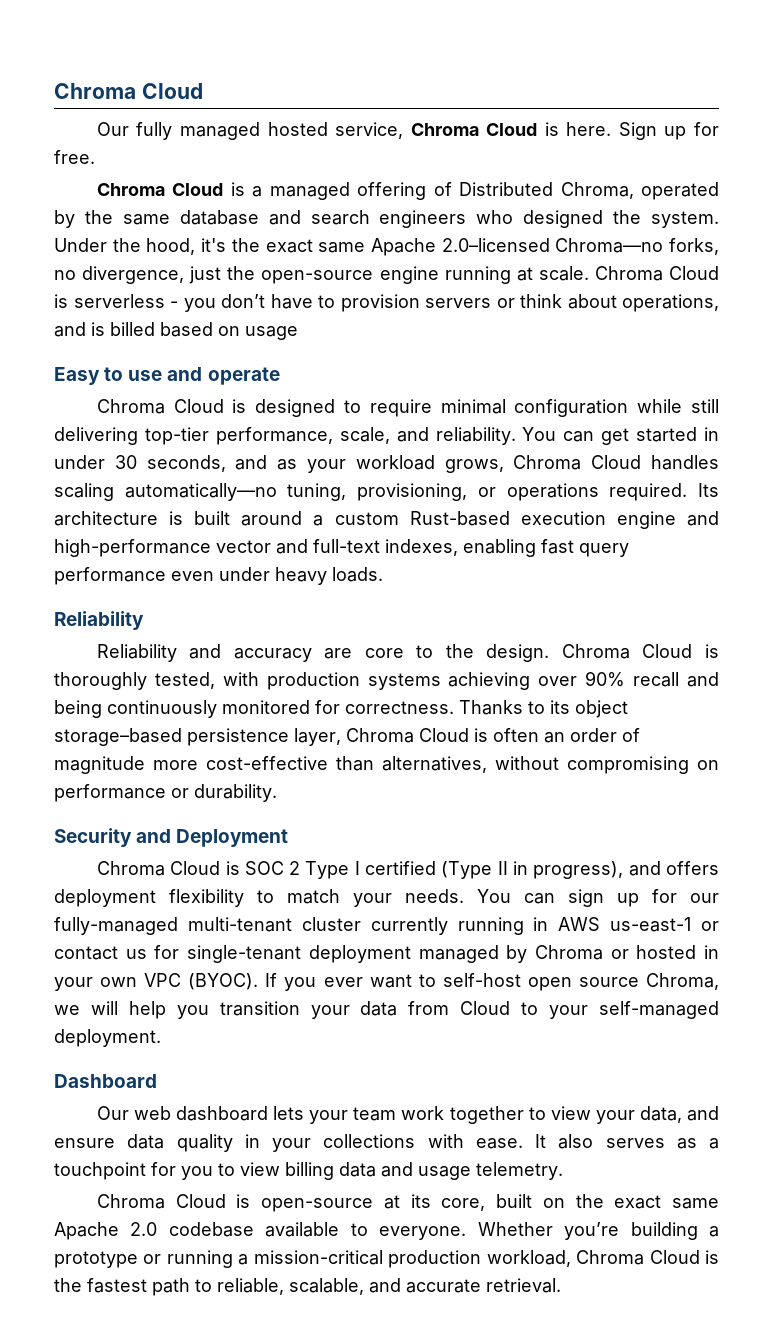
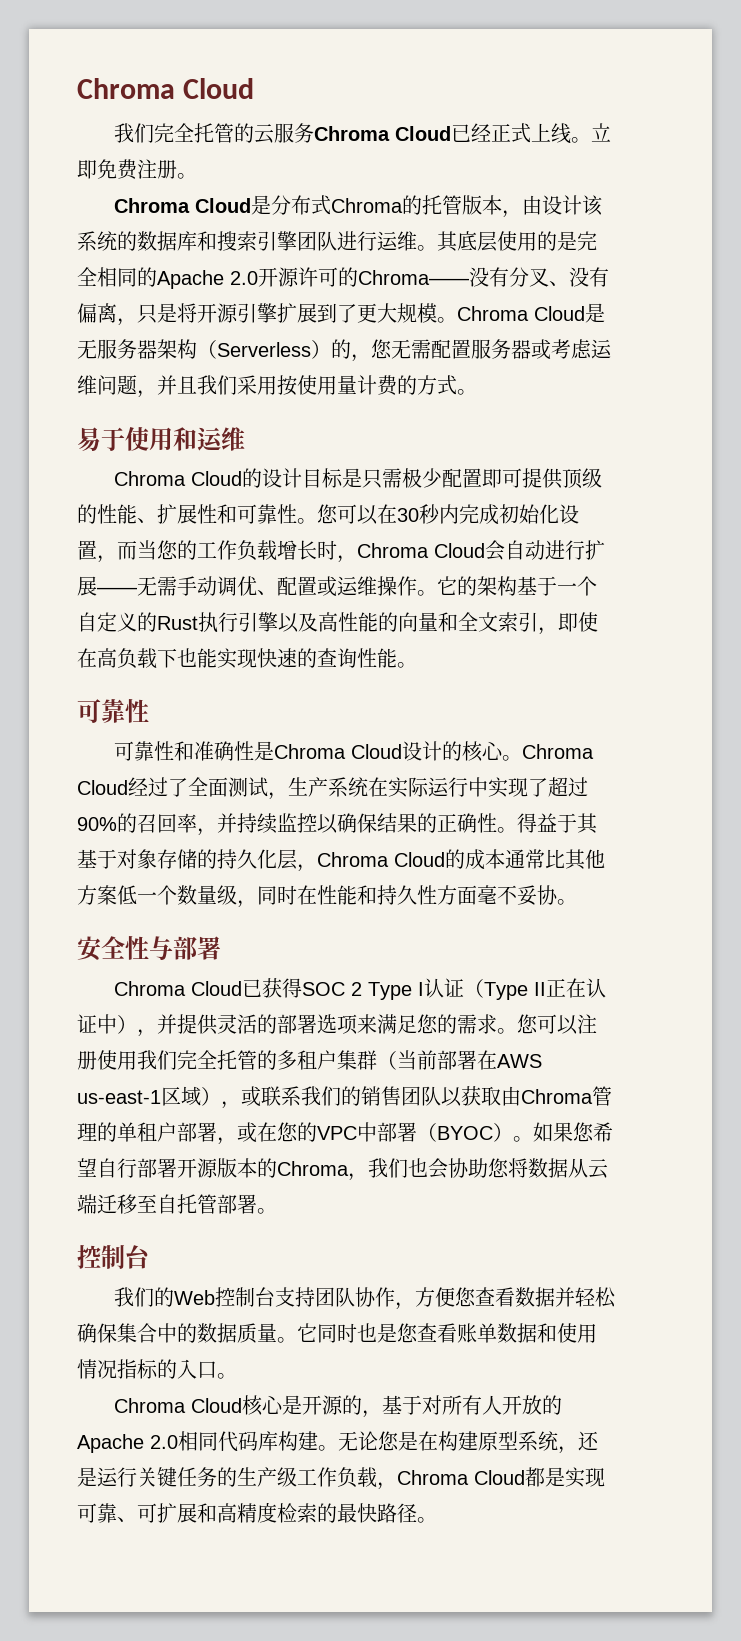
- Our fully managed hosted service, Chroma Cloud is here. Sign up for free.
- Chroma Cloud is a managed offering of Distributed Chroma, operated by the same database and search engineers who designed the system. Under the hood, it's the exact same Apache 2.0–licensed Chroma—no forks, no divergence, just the open-source engine running at scale. Chroma Cloud is serverless - you don’t have to provision servers or think about operations, and is billed based on usage
- Easy to use and operate
- Chroma Cloud is designed to require minimal configuration while still delivering top-tier performance, scale, and reliability. You can get started in under 30 seconds, and as your workload grows, Chroma Cloud handles scaling automatically—no tuning, provisioning, or operations required. Its architecture is built around a custom Rust-based execution engine and high-performance vector and full-text indexes, enabling fast query performance even under heavy loads.
- Reliability
- Reliability and accuracy are core to the design. Chroma Cloud is thoroughly tested, with production systems achieving over 90% recall and being continuously monitored for correctness. Thanks to its object storage–based persistence layer, Chroma Cloud is often an order of magnitude more cost-effective than alternatives, without compromising on performance or durability.
- Security and Deployment
- Chroma Cloud is SOC 2 Type I certified (Type II in progress), and offers deployment flexibility to match your needs. You can sign up for our fully-managed multi-tenant cluster currently running in AWS us-east-1 or contact us for single-tenant deployment managed by Chroma or hosted in your own VPC (BYOC). If you ever want to self-host open source Chroma, we will help you transition your data from Cloud to your self-managed deployment.
- Dashboard
- Our web dashboard lets your team work together to view your data, and ensure data quality in your collections with ease. It also serves as a touchpoint for you to view billing data and usage telemetry.
- Chroma Cloud is open-source at its core, built on the exact same Apache 2.0 codebase available to everyone. Whether you’re building a prototype or running a mission-critical production workload, Chroma Cloud is the fastest path to reliable, scalable, and accurate retrieval.
+ 我们完全托管的云服务Chroma Cloud已经正式上线。立即免费注册。
+ Chroma Cloud是分布式Chroma的托管版本，由设计该系统的数据库和搜索引擎团队进行运维。其底层使用的是完全相同的Apache 2.0开源许可的Chroma——没有分叉、没有偏离，只是将开源引擎扩展到了更大规模。Chroma Cloud是无服务器架构（Serverless）的，您无需配置服务器或考虑运维问题，并且我们采用按使用量计费的方式。
+ 易于使用和运维
+ Chroma Cloud的设计目标是只需极少配置即可提供顶级的性能、扩展性和可靠性。您可以在30秒内完成初始化设置，而当您的工作负载增长时，Chroma Cloud会自动进行扩展——无需手动调优、配置或运维操作。它的架构基于一个自定义的Rust执行引擎以及高性能的向量和全文索引，即使在高负载下也能实现快速的查询性能。
+ 可靠性
+ 可靠性和准确性是Chroma Cloud设计的核心。Chroma Cloud经过了全面测试，生产系统在实际运行中实现了超过90%的召回率，并持续监控以确保结果的正确性。得益于其基于对象存储的持久化层，Chroma Cloud的成本通常比其他方案低一个数量级，同时在性能和持久性方面毫不妥协。
+ 安全性与部署
+ Chroma Cloud已获得SOC 2 Type I认证（Type II正在认证中），并提供灵活的部署选项来满足您的需求。您可以注册使用我们完全托管的多租户集群（当前部署在AWS us-east-1区域），或联系我们的销售团队以获取由Chroma管理的单租户部署，或在您的VPC中部署（BYOC）。如果您希望自行部署开源版本的Chroma，我们也会协助您将数据从云端迁移至自托管部署。
+ 控制台
+ 我们的Web控制台支持团队协作，方便您查看数据并轻松确保集合中的数据质量。它同时也是您查看账单数据和使用情况指标的入口。
+ Chroma Cloud核心是开源的，基于对所有人开放的Apache 2.0相同代码库构建。无论您是在构建原型系统，还是运行关键任务的生产级工作负载，Chroma Cloud都是实现可靠、可扩展和高精度检索的最快路径。

